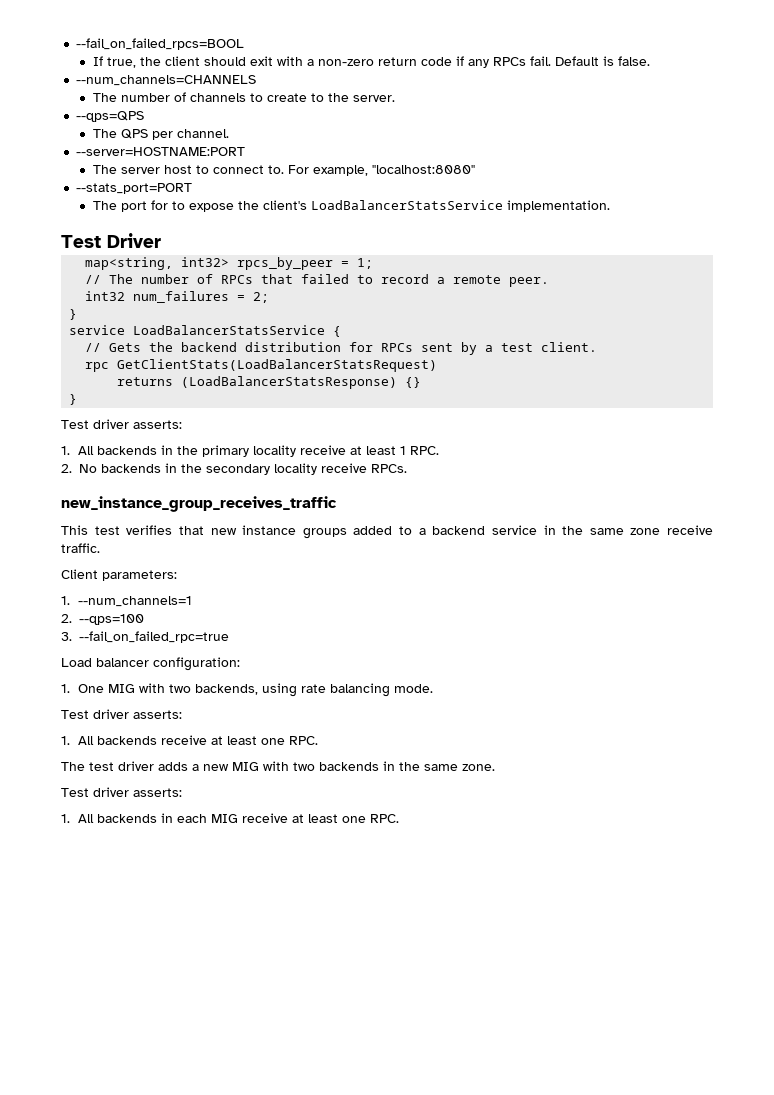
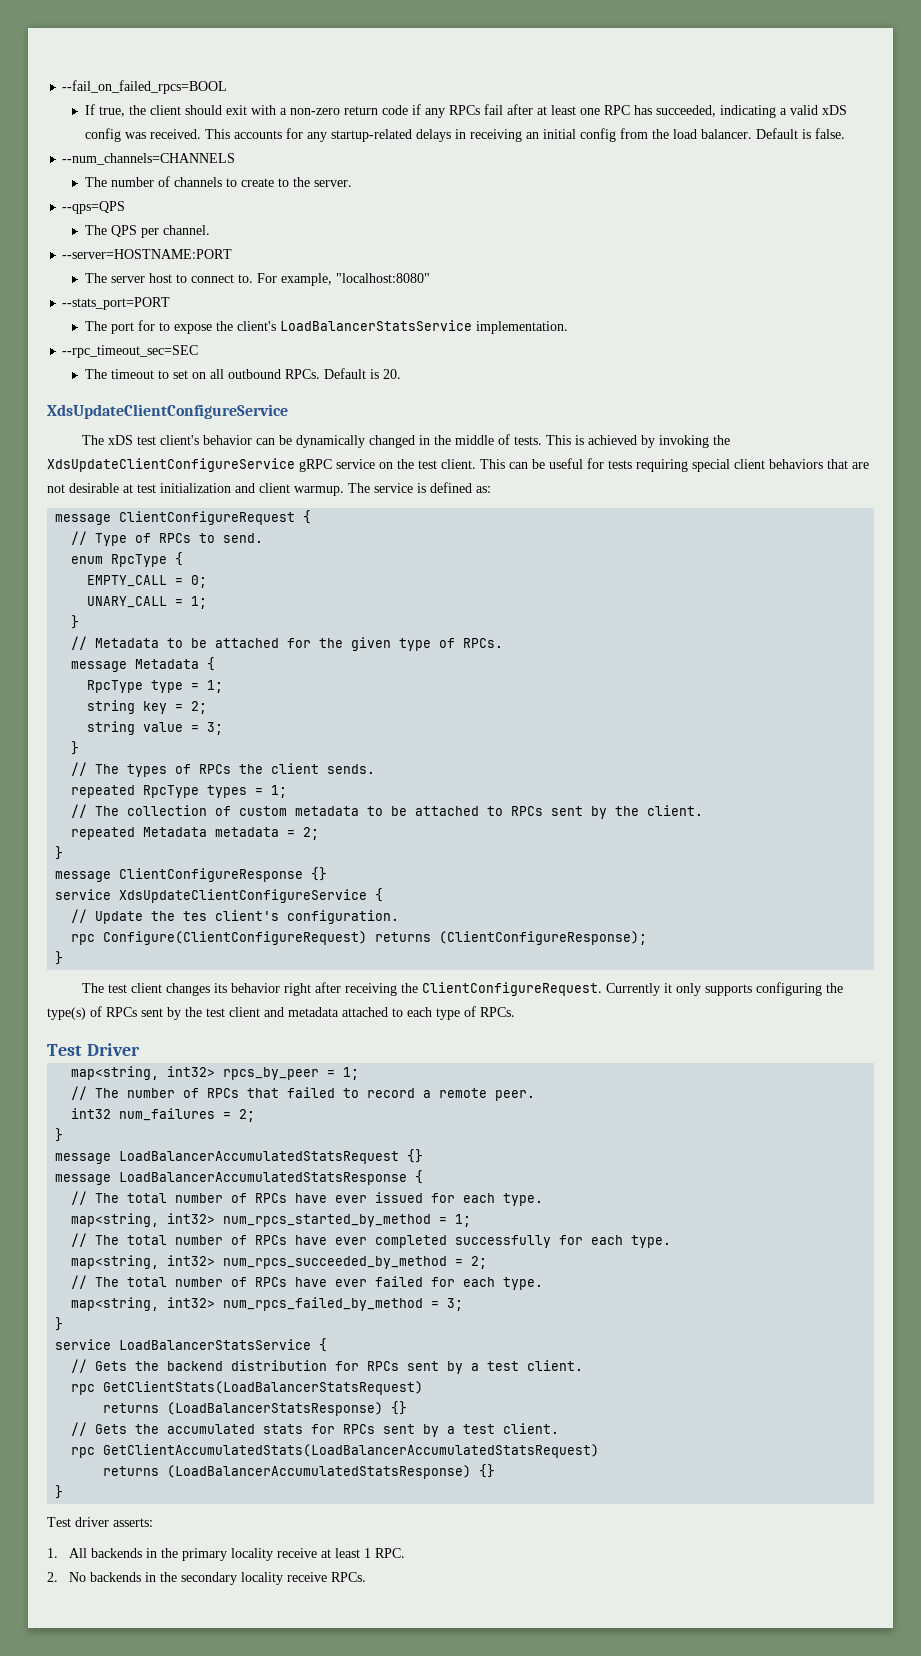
- If true, the client should exit with a non-zero return code if any RPCs fail.
+ If true, the client should exit with a non-zero return code if any RPCs fail after at least one RPC has succeeded, indicating a valid xDS config was received. This accounts for any startup-related delays in receiving an initial config from the load balancer.
+ --rpc_timeout_sec=SEC
+ The timeout to set on all outbound RPCs. Default is 20.
+ XdsUpdateClientConfigureService
+ The xDS test client's behavior can be dynamically changed in the middle of tests. This is achieved by invoking the XdsUpdateClientConfigureService gRPC service on the test client. This can be useful for tests requiring special client behaviors that are not desirable at test initialization and client warmup. The service is defined as:
+ message ClientConfigureRequest {
+ // Type of RPCs to send.
+ enum RpcType {
+ EMPTY_CALL = 0;
+ UNARY_CALL = 1;
+ }
+ // Metadata to be attached for the given type of RPCs.
+ message Metadata {
+ RpcType type = 1;
+ string key = 2;
+ string value = 3;
+ }
+ // The types of RPCs the client sends.
+ repeated RpcType types = 1;
+ // The collection of custom metadata to be attached to RPCs sent by the client.
+ repeated Metadata metadata = 2;
+ }
+ message ClientConfigureResponse {}
+ service XdsUpdateClientConfigureService {
+ // Update the tes client's configuration.
+ rpc Configure(ClientConfigureRequest) returns (ClientConfigureResponse);
+ }
+ The test client changes its behavior right after receiving the ClientConfigureRequest. Currently it only supports configuring the type(s) of RPCs sent by the test client and metadata attached to each type of RPCs.
+ message LoadBalancerAccumulatedStatsRequest {}
+ message LoadBalancerAccumulatedStatsResponse {
+ // The total number of RPCs have ever issued for each type.
+ map<string, int32> num_rpcs_started_by_method = 1;
+ // The total number of RPCs have ever completed successfully for each type.
+ map<string, int32> num_rpcs_succeeded_by_method = 2;
+ // The total number of RPCs have ever failed for each type.
+ map<string, int32> num_rpcs_failed_by_method = 3;
+ }
+ // Gets the accumulated stats for RPCs sent by a test client.
+ rpc GetClientAccumulatedStats(LoadBalancerAccumulatedStatsRequest)
+ returns (LoadBalancerAccumulatedStatsResponse) {}
- new_instance_group_receives_traffic
- This test verifies that new instance groups added to a backend service in the same zone receive traffic.
- Client parameters:
- 1. --num_channels=1
- 2. --qps=100
- 3. --fail_on_failed_rpc=true
- Load balancer configuration:
- 1. One MIG with two backends, using rate balancing mode.
- Test driver asserts:
- 1. All backends receive at least one RPC.
- The test driver adds a new MIG with two backends in the same zone.
- Test driver asserts:
- 1. All backends in each MIG receive at least one RPC.

